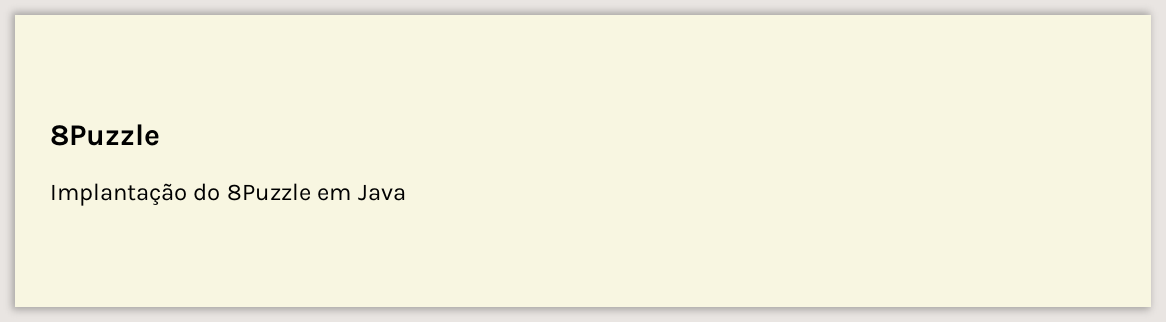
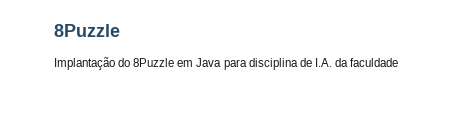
- Implantação do 8Puzzle em Java
+ Implantação do 8Puzzle em Java para disciplina de I.A. da faculdade

